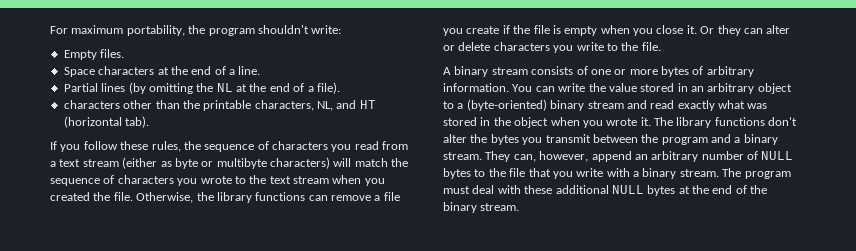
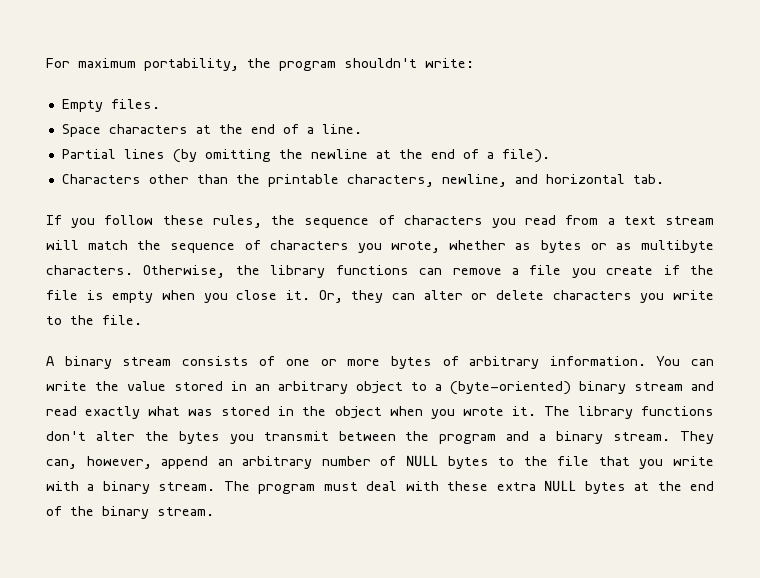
- Partial lines (by omitting the NL at the end of a file).
+ Partial lines (by omitting the newline at the end of a file).
- characters other than the printable characters, NL, and HT (horizontal tab).
+ Characters other than the printable characters, newline, and horizontal tab.
- If you follow these rules, the sequence of characters you read from a text stream (either as byte or multibyte characters) will match the sequence of characters you wrote to the text stream when you created the file.
+ If you follow these rules, the sequence of characters you read from a text stream will match the sequence of characters you wrote, whether as bytes or as multibyte characters.
- Or they can alter or delete characters you write to the file.
+ Or, they can alter or delete characters you write to the file.
- The program must deal with these additional NULL bytes at the end of the binary stream.
+ The program must deal with these extra NULL bytes at the end of the binary stream.

